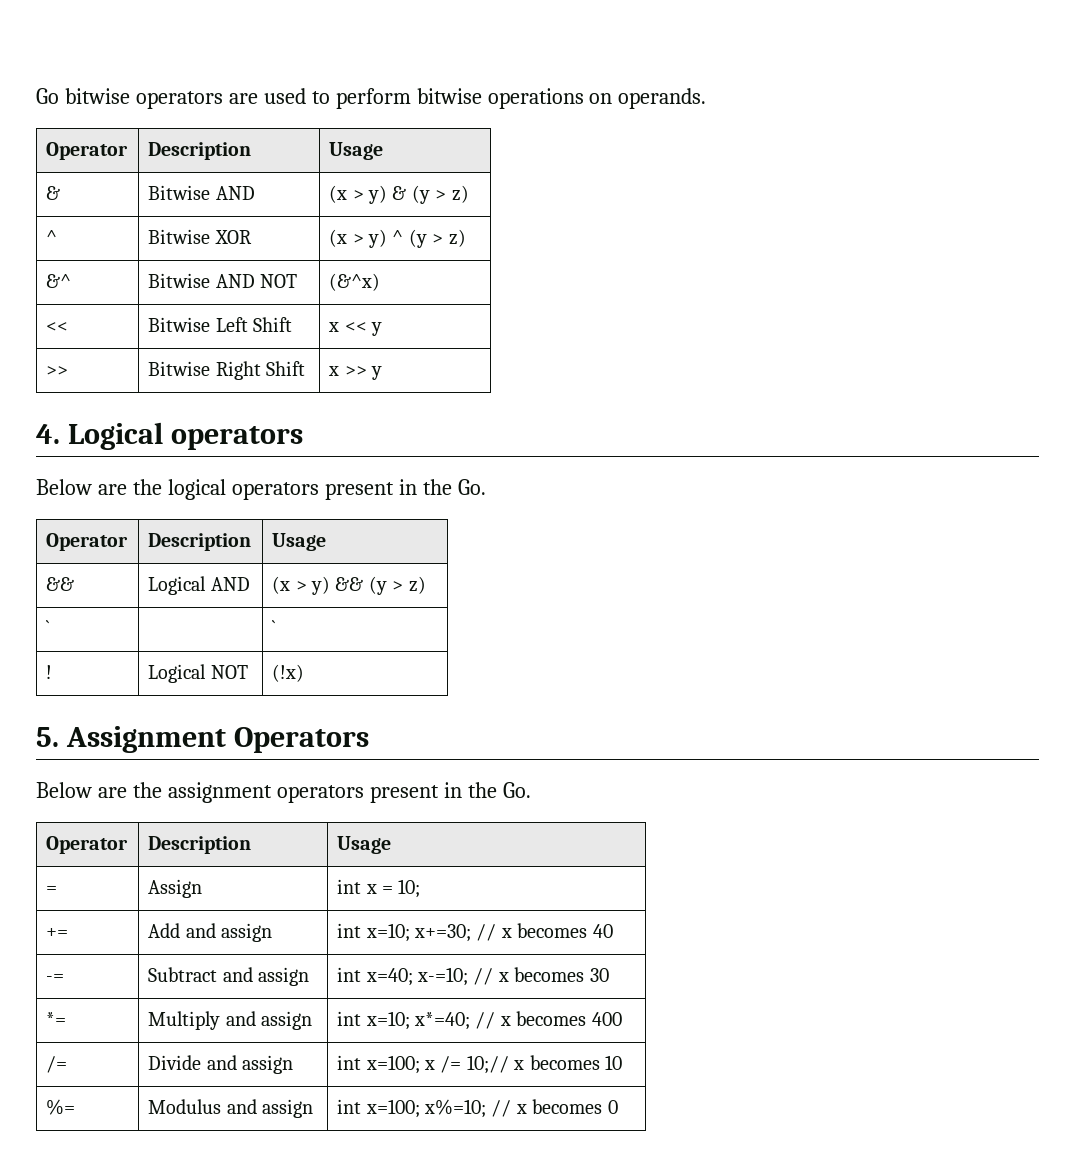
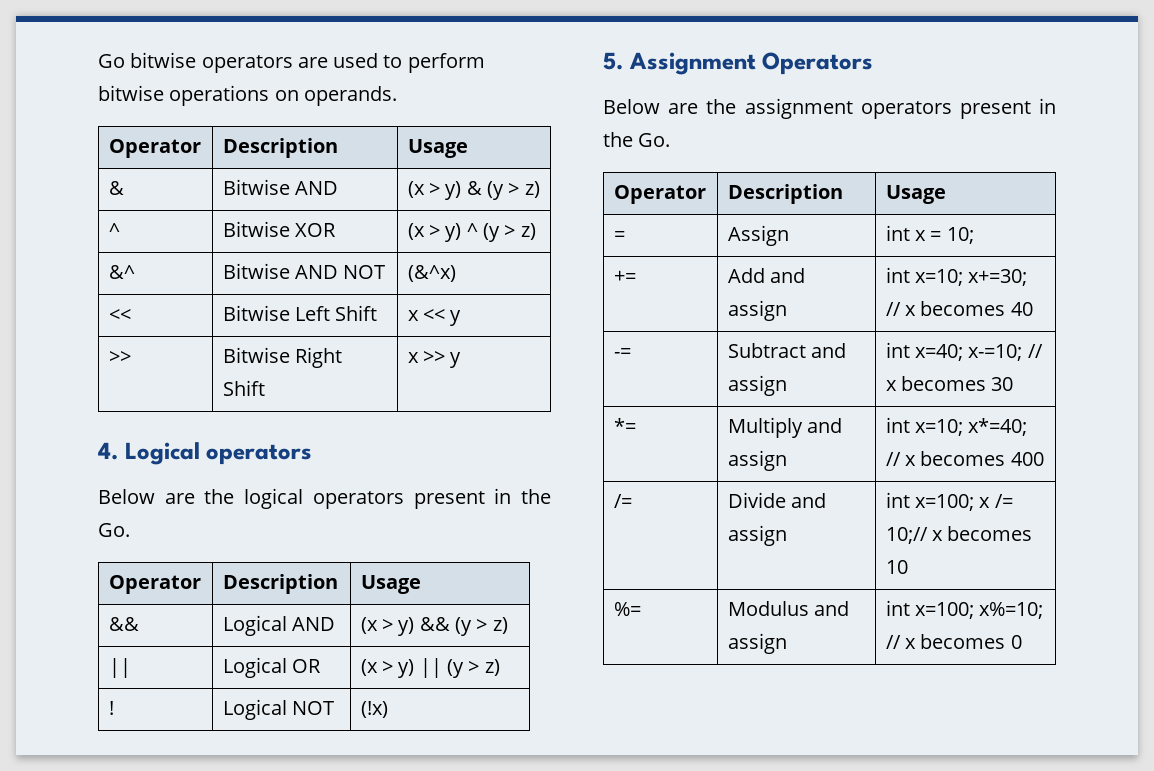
- ` | | `
+ || | Logical OR | (x > y) || (y > z)

